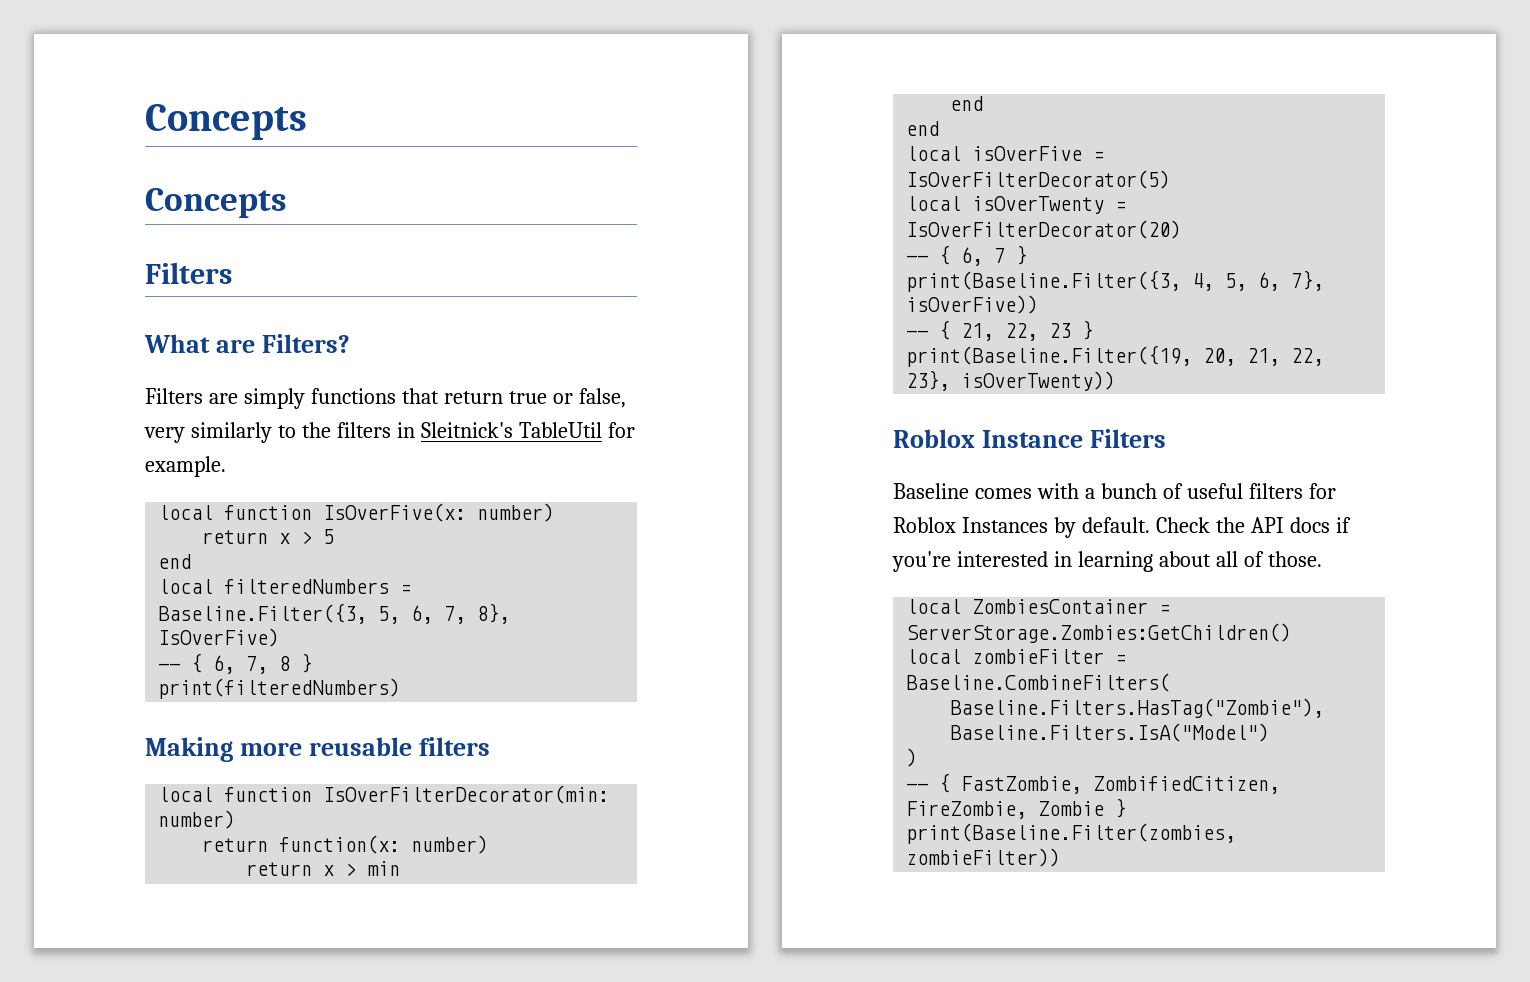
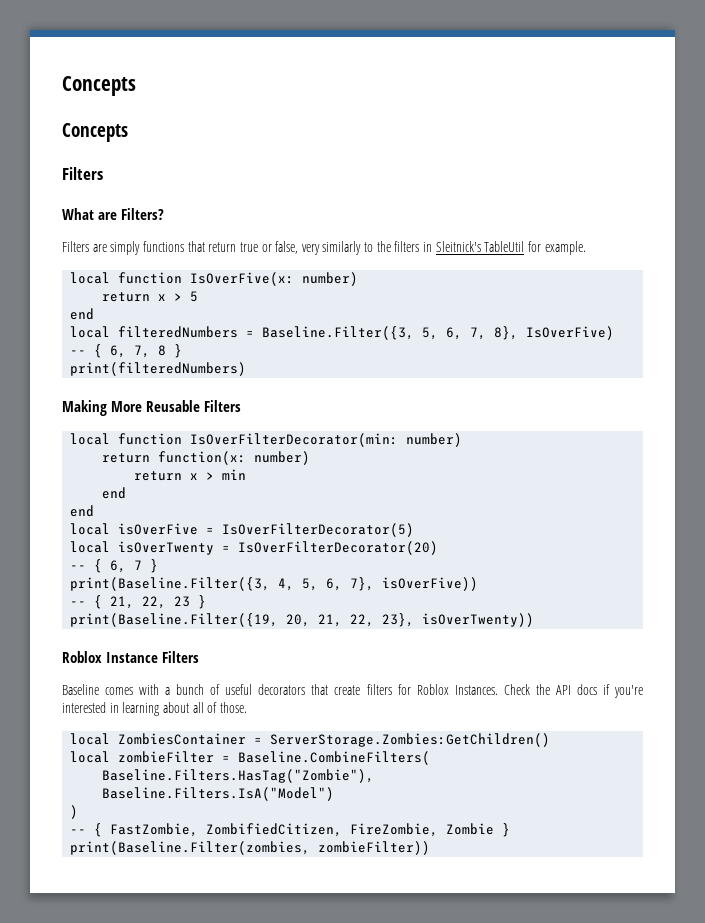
- Making more reusable filters
+ Making More Reusable Filters
- Baseline comes with a bunch of useful filters for Roblox Instances by default.
+ Baseline comes with a bunch of useful decorators that create filters for Roblox Instances.

